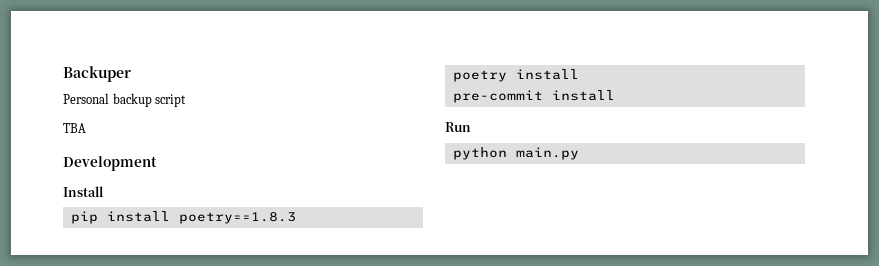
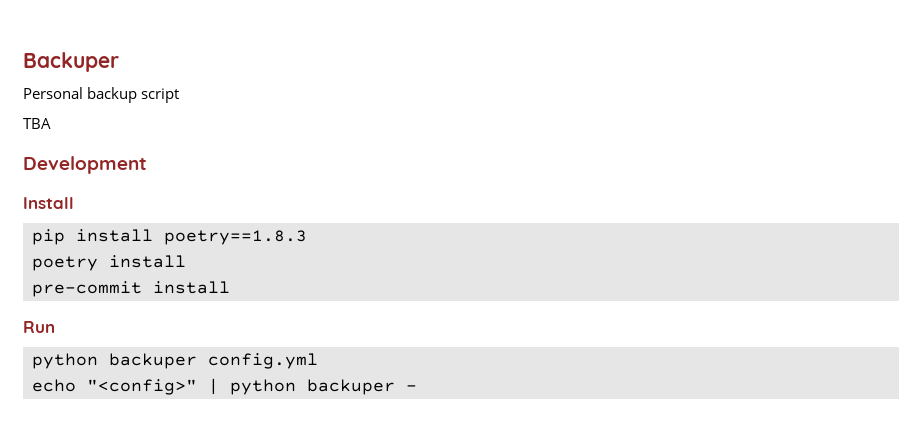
- python main.py
+ python backuper config.yml
+ echo "<config>" | python backuper -

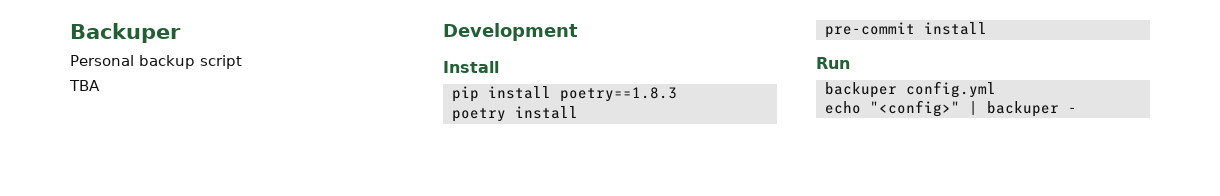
- python backuper config.yml
+ backuper config.yml
- echo "<config>" | python backuper -
+ echo "<config>" | backuper -

